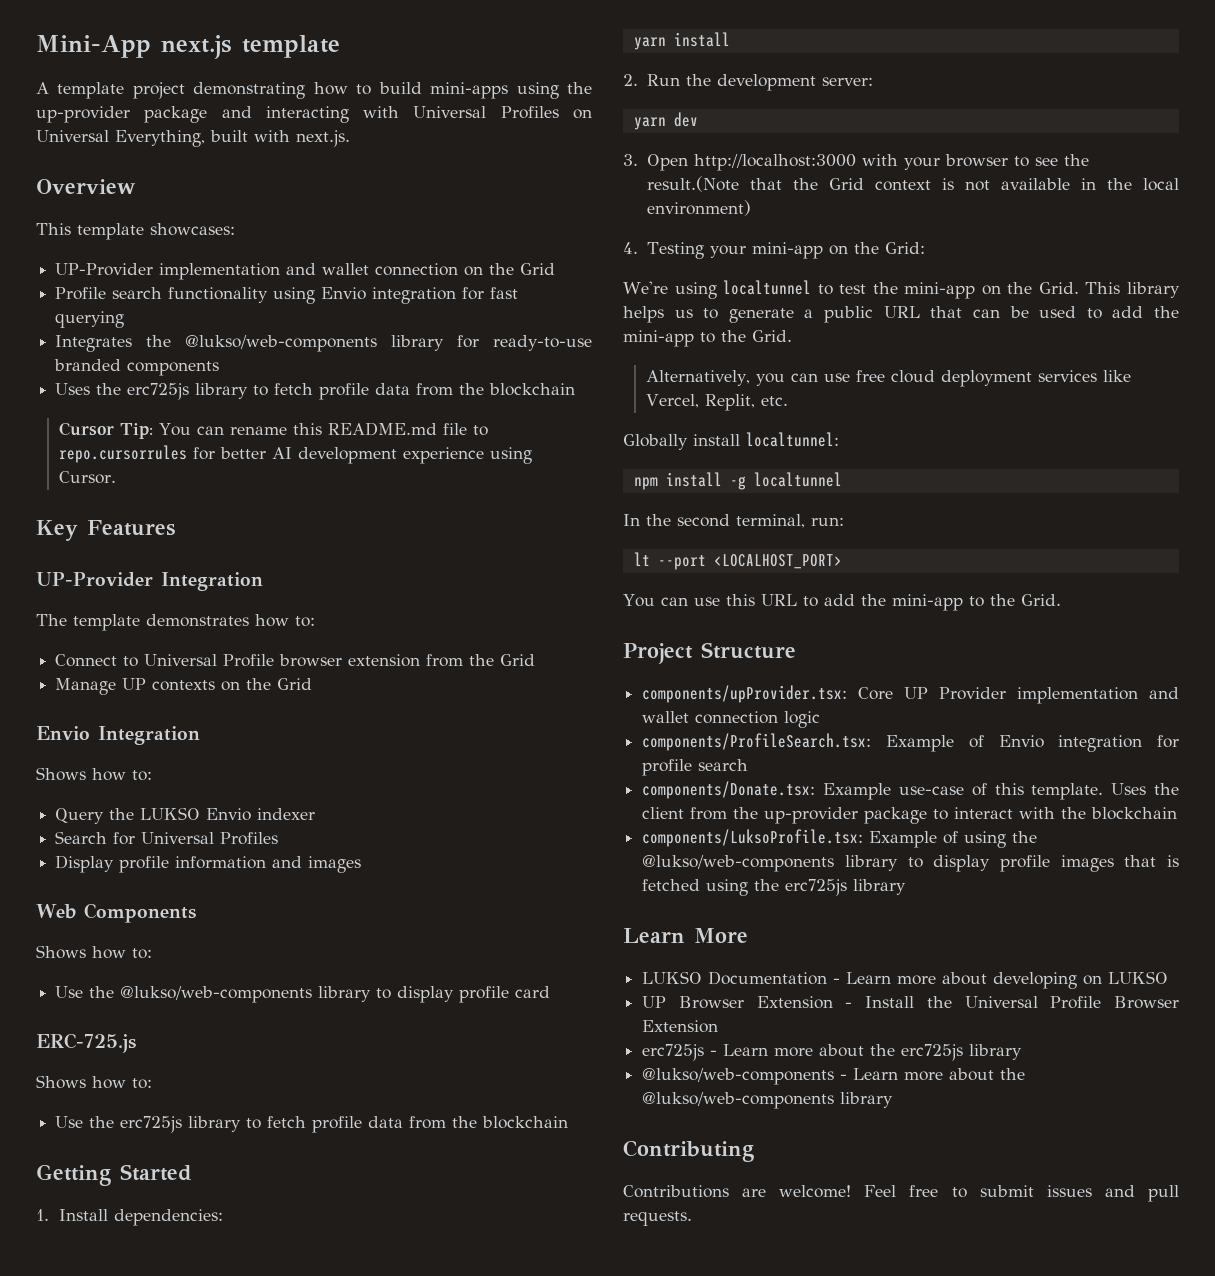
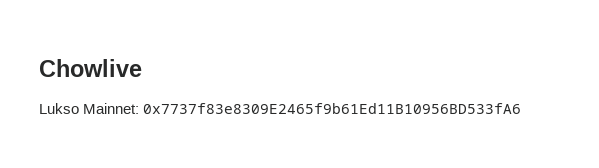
- Mini-App next.js template
- A template project demonstrating how to build mini-apps using the up-provider package and interacting with Universal Profiles on Universal Everything, built with next.js.
- Overview
- This template showcases:
- UP-Provider implementation and wallet connection on the Grid
- Profile search functionality using Envio integration for fast querying
- Integrates the @lukso/web-components library for ready-to-use branded components
- Uses the erc725js library to fetch profile data from the blockchain
- Cursor Tip: You can rename this README.md file to repo.cursorrules for better AI development experience using Cursor.
- Key Features
- UP-Provider Integration
- The template demonstrates how to:
- Connect to Universal Profile browser extension from the Grid
- Manage UP contexts on the Grid
- Envio Integration
- Shows how to:
- Query the LUKSO Envio indexer
- Search for Universal Profiles
- Display profile information and images
- Web Components
- Shows how to:
- Use the @lukso/web-components library to display profile card
- ERC-725.js
- Shows how to:
- Use the erc725js library to fetch profile data from the blockchain
- Getting Started
- 1. Install dependencies:
- yarn install
- 2. Run the development server:
- yarn dev
- 3. Open http://localhost:3000 with your browser to see the result.(Note that the Grid context is not available in the local environment)
- 4. Testing your mini-app on the Grid:
- We're using localtunnel to test the mini-app on the Grid. This library helps us to generate a public URL that can be used to add the mini-app to the Grid.
- Alternatively, you can use free cloud deployment services like Vercel, Replit, etc.
- Globally install localtunnel:
- npm install -g localtunnel
- In the second terminal, run:
- lt --port <LOCALHOST_PORT>
- You can use this URL to add the mini-app to the Grid.
- Project Structure
- components/upProvider.tsx: Core UP Provider implementation and wallet connection logic
- components/ProfileSearch.tsx: Example of Envio integration for profile search
- components/Donate.tsx: Example use-case of this template. Uses the client from the up-provider package to interact with the blockchain
- components/LuksoProfile.tsx: Example of using the @lukso/web-components library to display profile images that is fetched using the erc725js library
- Learn More
- LUKSO Documentation - Learn more about developing on LUKSO
- UP Browser Extension - Install the Universal Profile Browser Extension
- erc725js - Learn more about the erc725js library
- @lukso/web-components - Learn more about the @lukso/web-components library
- Contributing
- Contributions are welcome! Feel free to submit issues and pull requests.
+ Chowlive
+ Lukso Mainnet: 0x7737f83e8309E2465f9b61Ed11B10956BD533fA6

